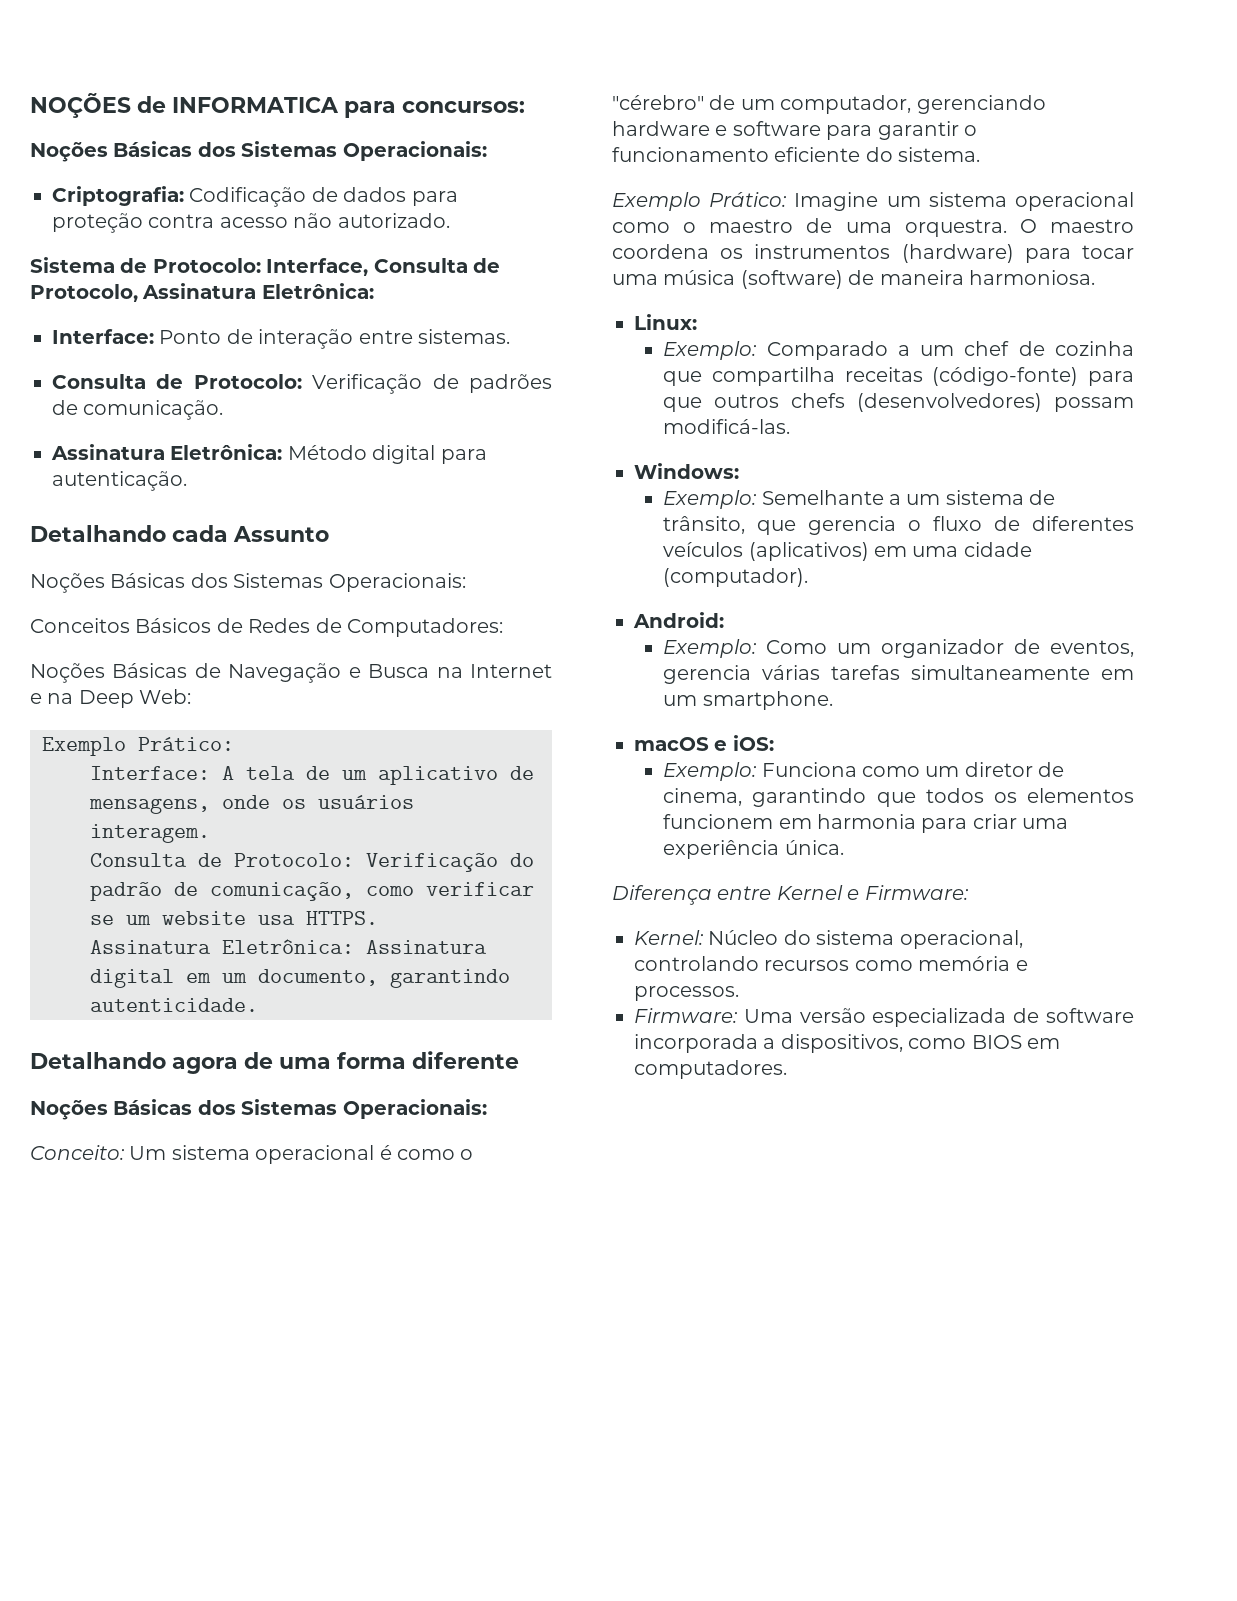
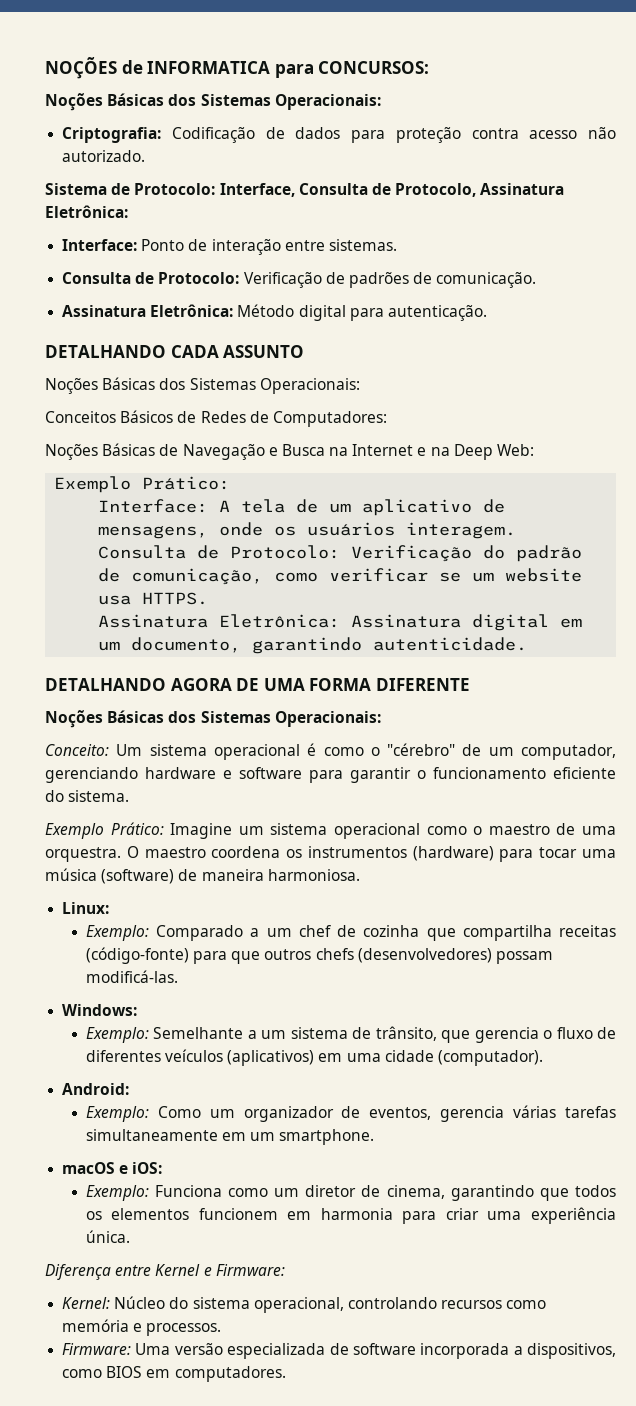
- NOÇÕES de INFORMATICA para concursos:
+ NOÇÕES de INFORMATICA para CONCURSOS:
- Detalhando cada Assunto
+ DETALHANDO CADA ASSUNTO
- Detalhando agora de uma forma diferente
+ DETALHANDO AGORA DE UMA FORMA DIFERENTE

